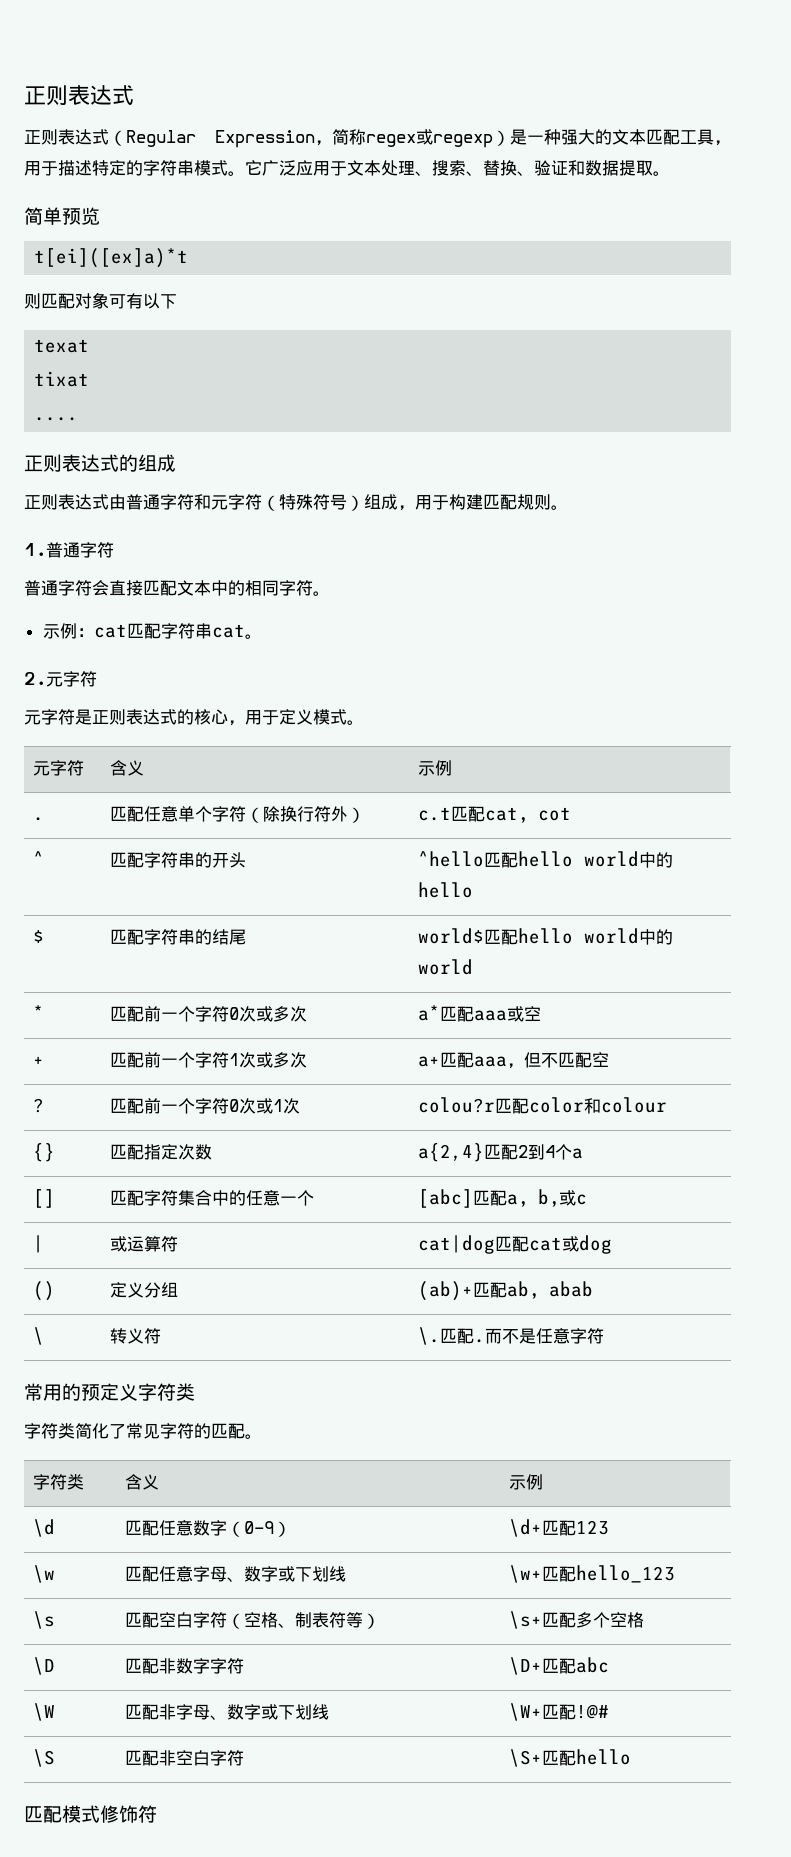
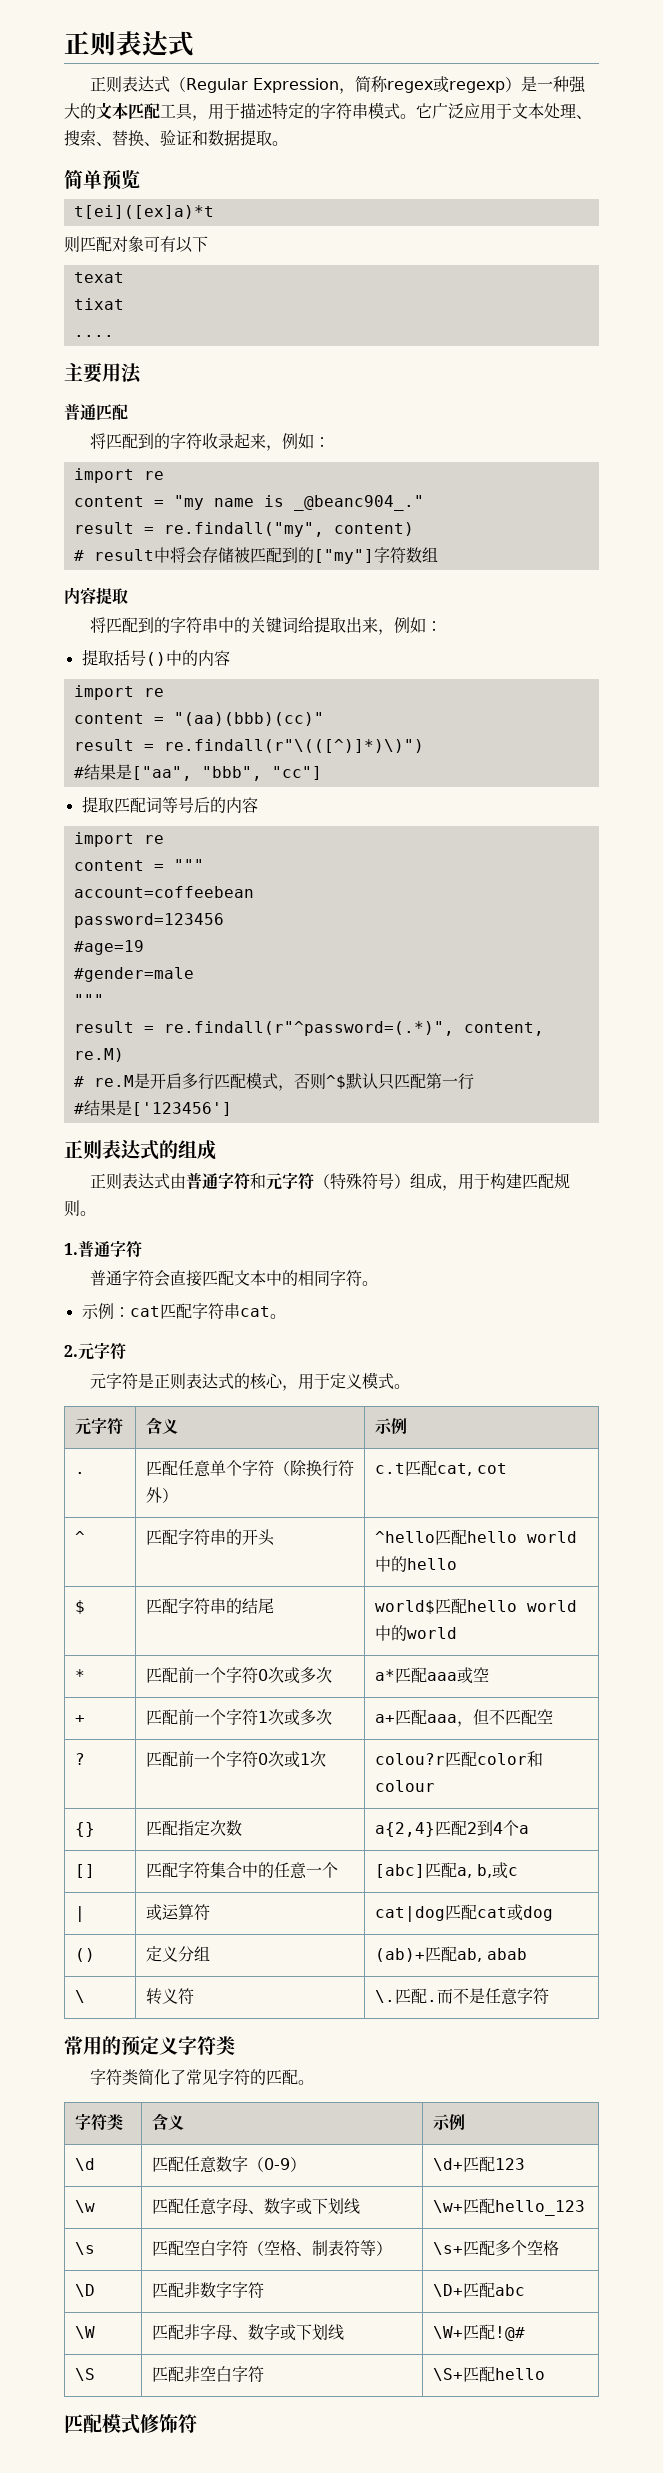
+ 主要用法
+ 普通匹配
+ 将匹配到的字符收录起来，例如：
+ import re
+ content = "my name is _@beanc904_."
+ result = re.findall("my", content)
+ # result中将会存储被匹配到的["my"]字符数组
+ 内容提取
+ 将匹配到的字符串中的关键词给提取出来，例如：
+ 提取括号()中的内容
+ import re
+ content = "(aa)(bbb)(cc)"
+ result = re.findall(r"\(([^)]*)\)")
+ #结果是["aa", "bbb", "cc"]
+ 提取匹配词等号后的内容
+ import re
+ content = """
+ account=coffeebean
+ password=123456
+ #age=19
+ #gender=male
+ """
+ result = re.findall(r"^password=(.*)", content, re.M)
+ # re.M是开启多行匹配模式，否则^$默认只匹配第一行
+ #结果是['123456']

